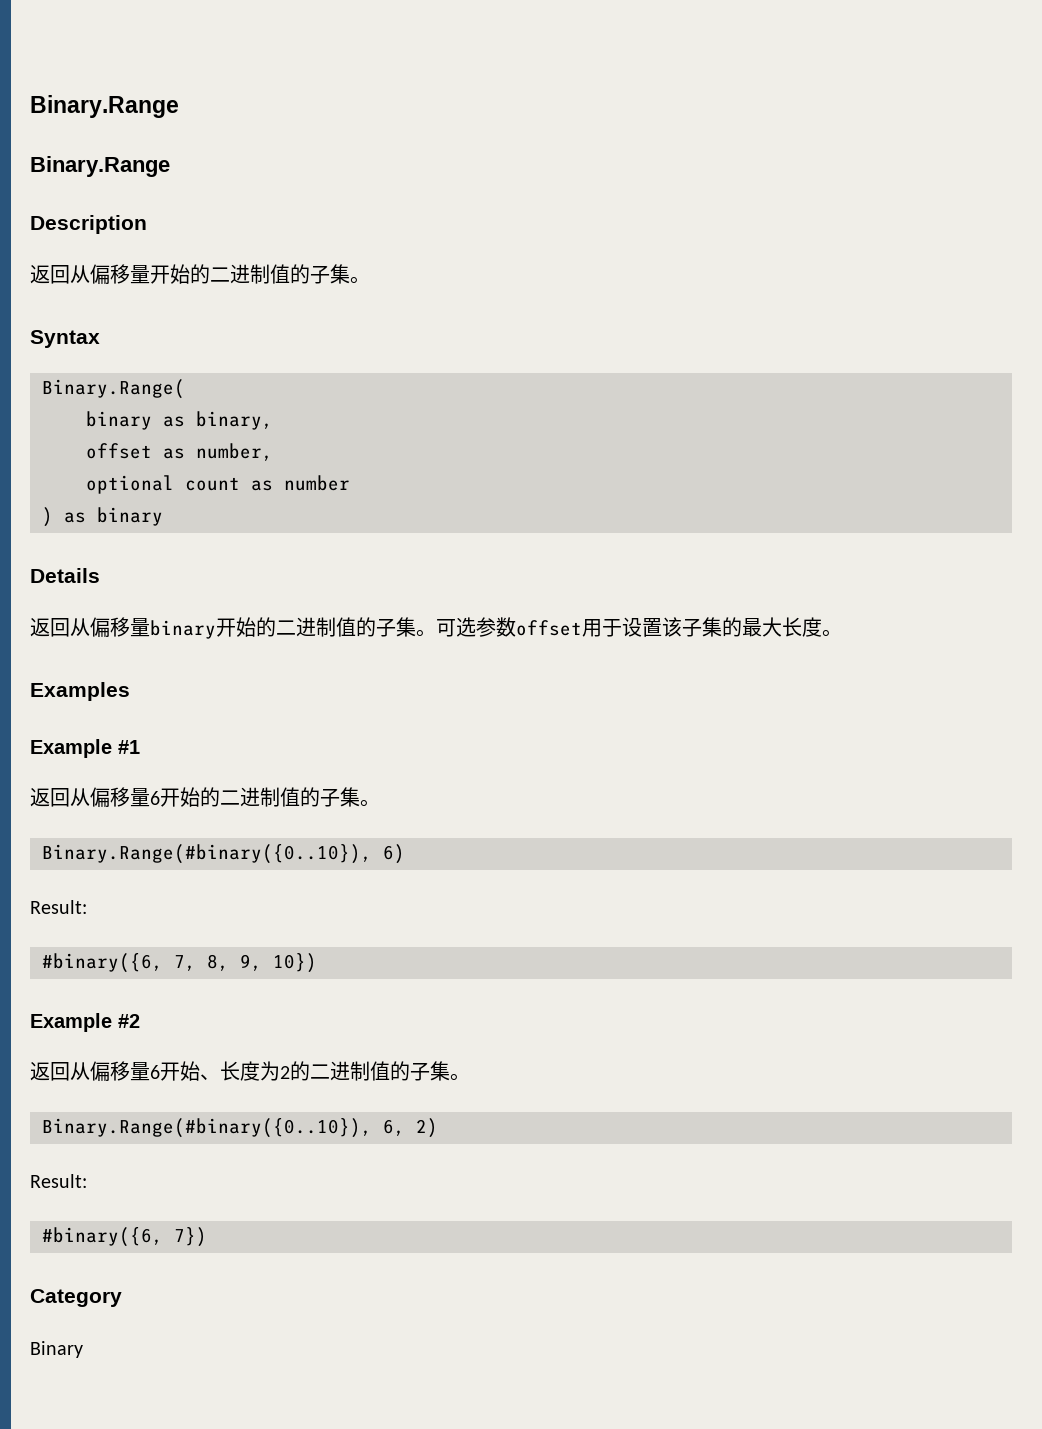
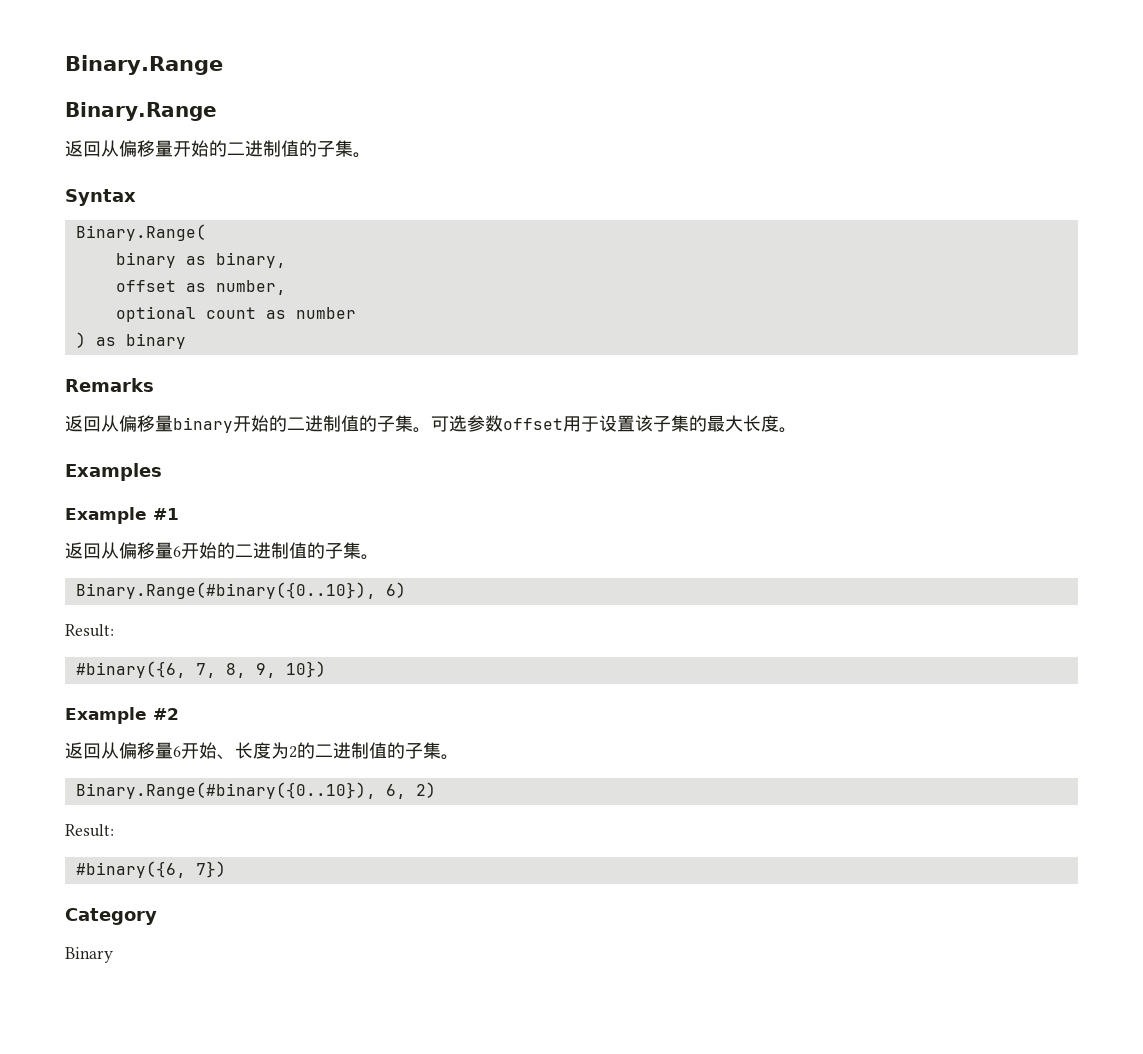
- Description
- Details
+ Remarks

